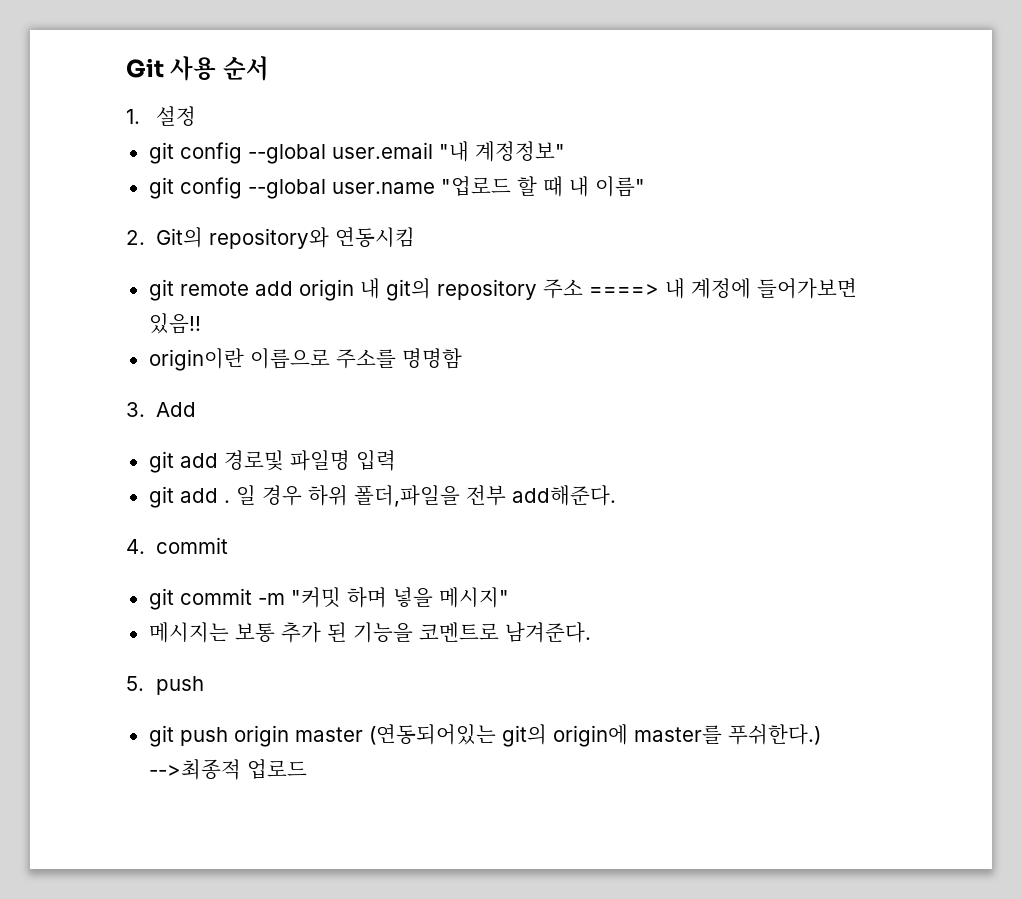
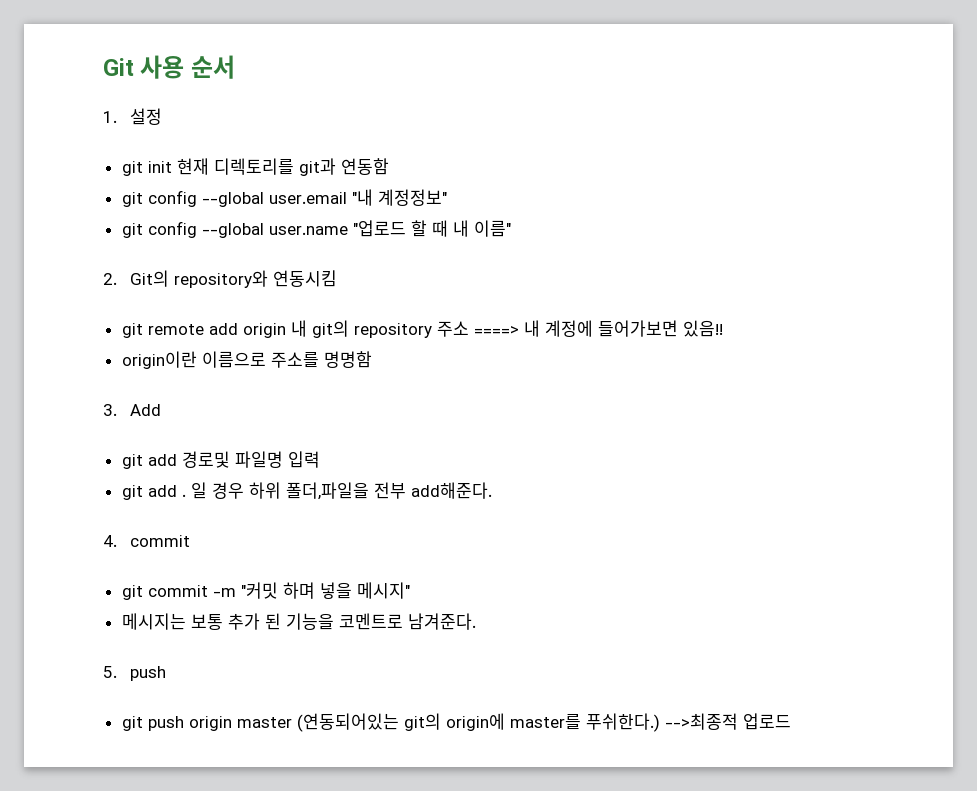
+ git init 현재 디렉토리를 git과 연동함

